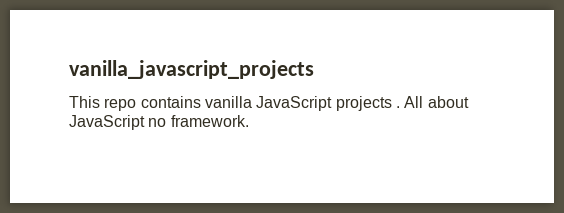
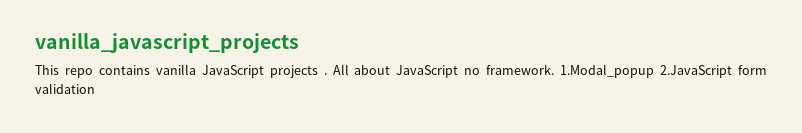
+ 1.Modal_popup 2.JavaScript form validation

